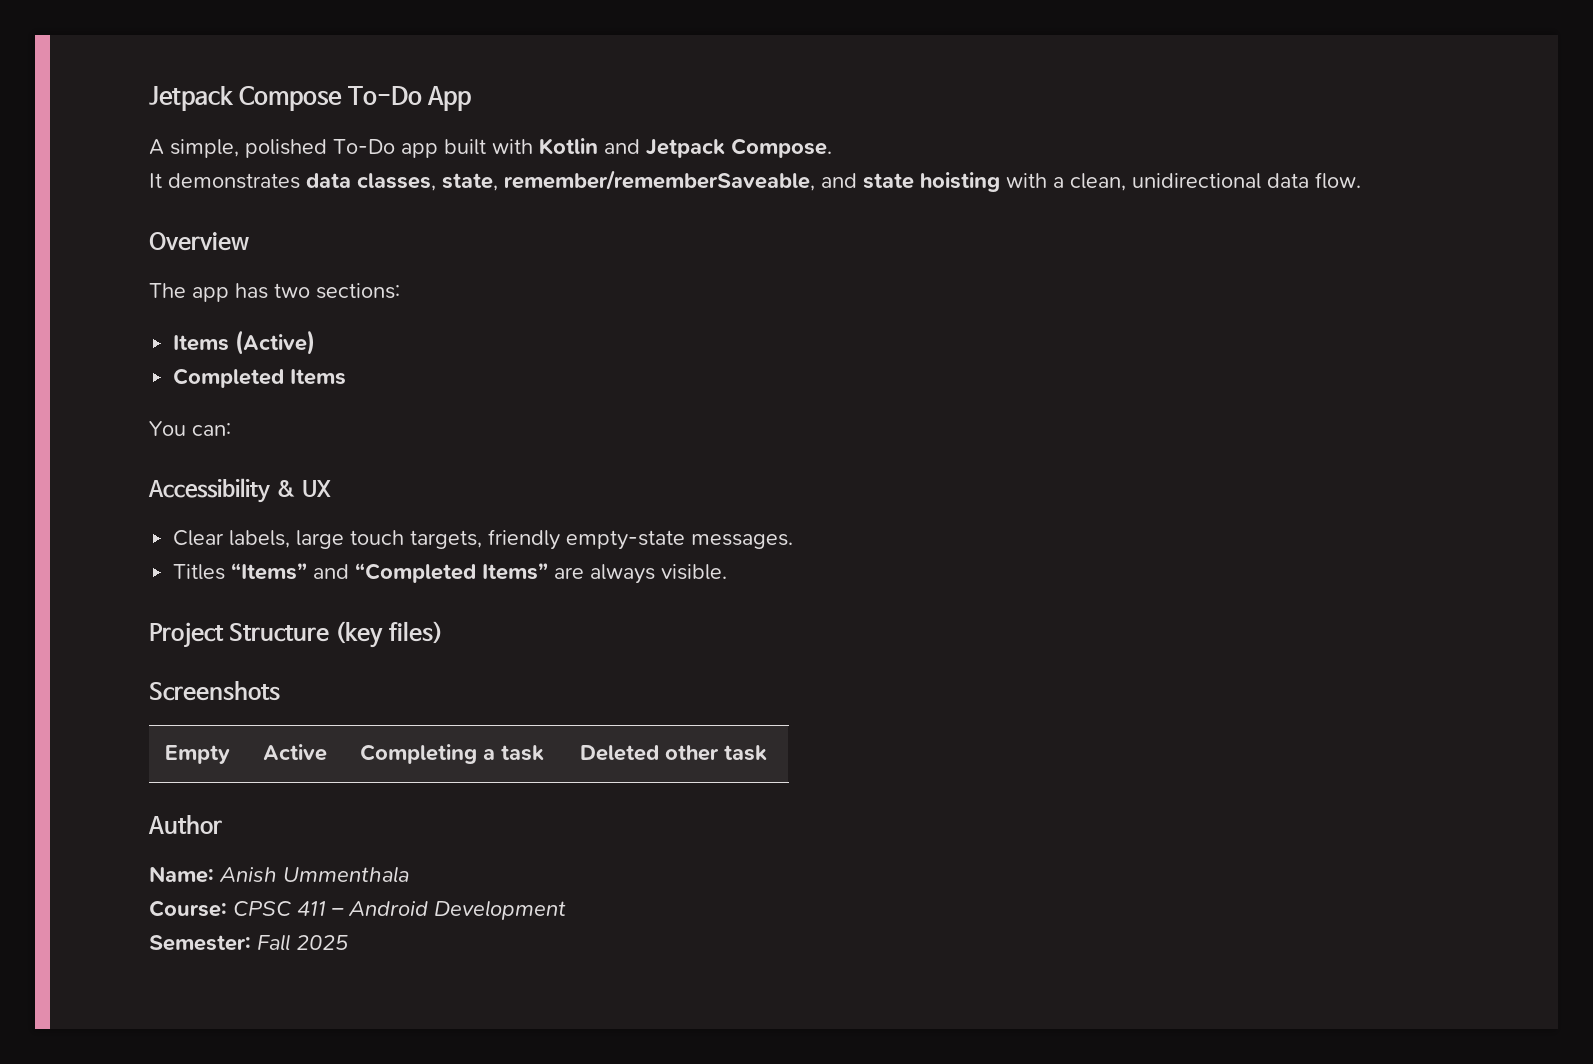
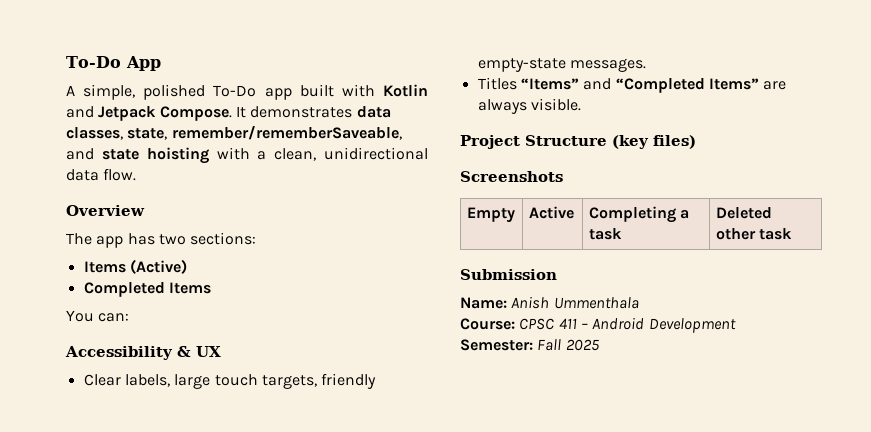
- Jetpack Compose To-Do App
+ To-Do App
- A simple, polished To-Do app built with Kotlin and Jetpack Compose.
- It demonstrates data classes, state, remember/rememberSaveable, and state hoisting with a clean, unidirectional data flow.
+ A simple, polished To-Do app built with Kotlin and Jetpack Compose. It demonstrates data classes, state, remember/rememberSaveable, and state hoisting with a clean, unidirectional data flow.
- Author
+ Submission

